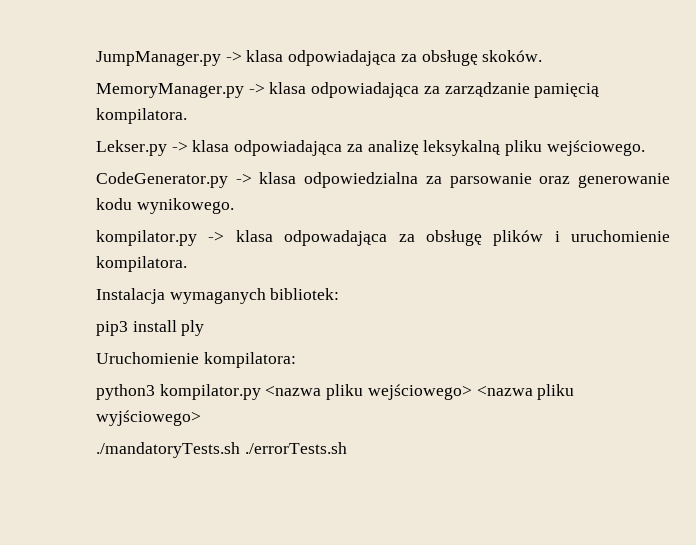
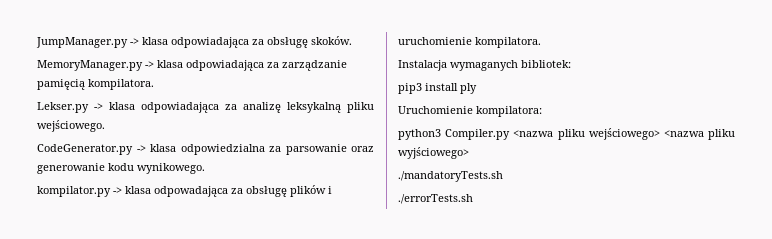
- python3 kompilator.py <nazwa pliku wejściowego> <nazwa pliku wyjściowego>
+ python3 Compiler.py <nazwa pliku wejściowego> <nazwa pliku wyjściowego>
- ./mandatoryTests.sh ./errorTests.sh
+ ./mandatoryTests.sh
+ ./errorTests.sh

